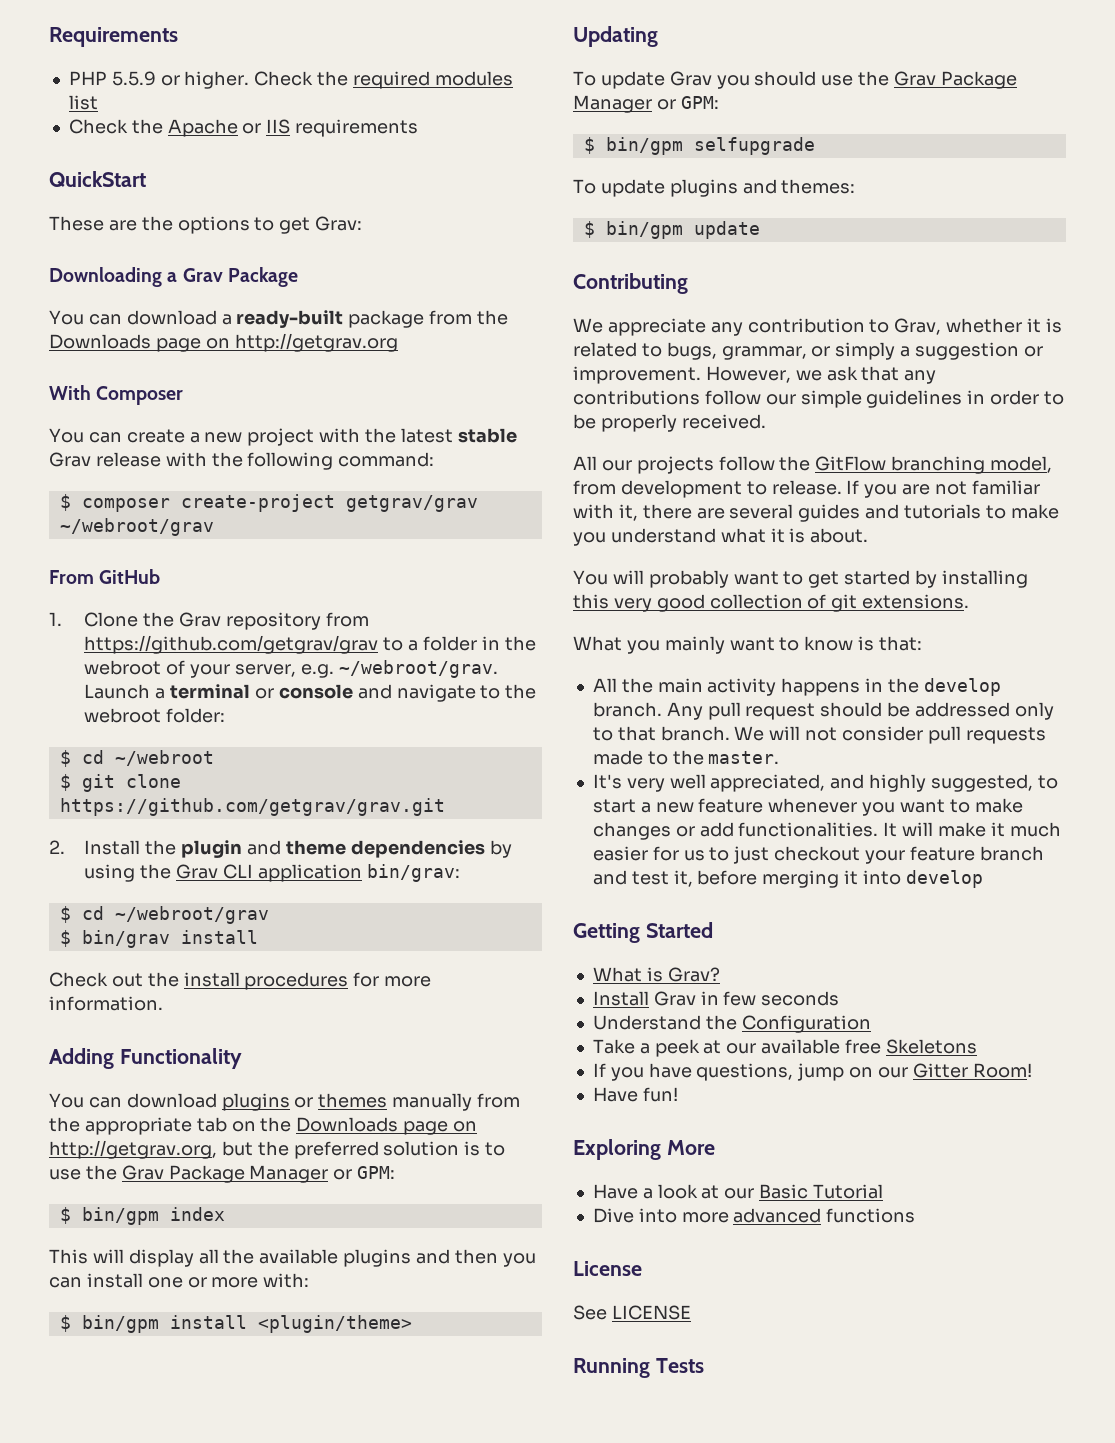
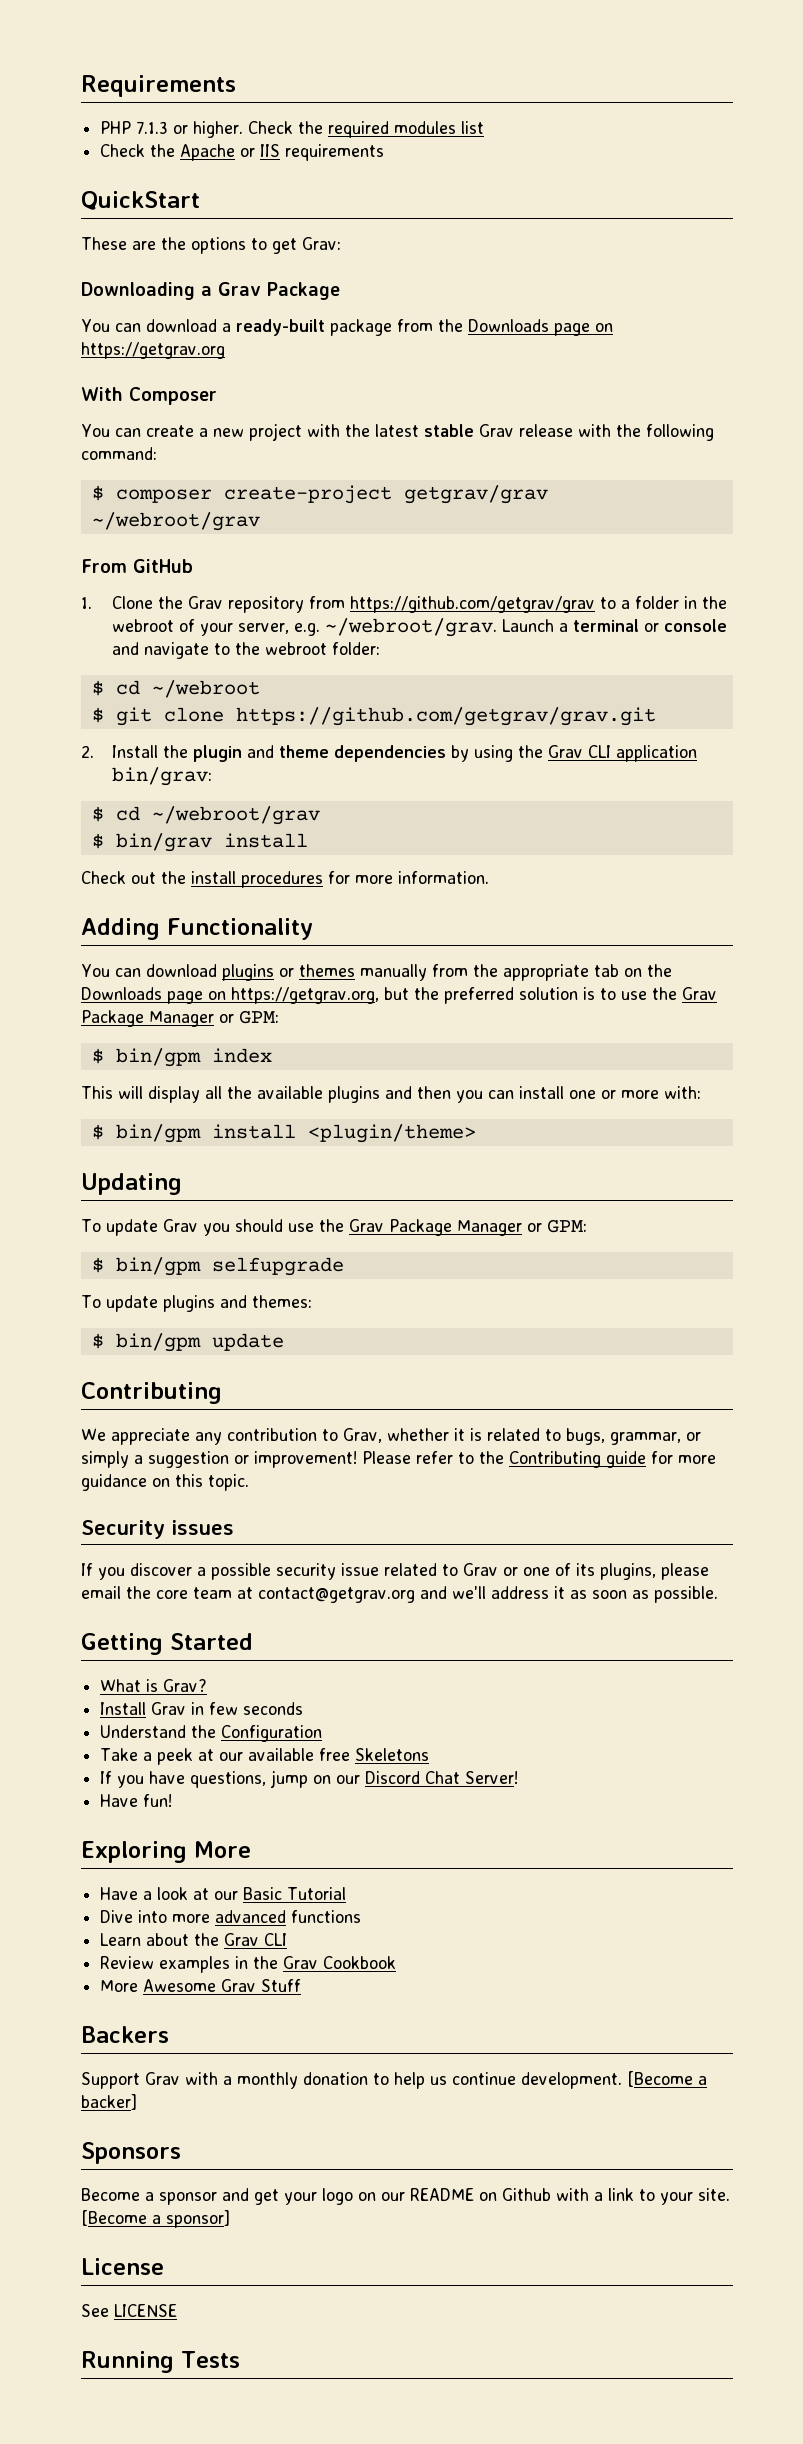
- PHP 5.5.9 or higher.
+ PHP 7.1.3 or higher.
- You can download a ready-built package from the Downloads page on http://getgrav.org
+ You can download a ready-built package from the Downloads page on https://getgrav.org
- You can download plugins or themes manually from the appropriate tab on the Downloads page on http://getgrav.org, but the preferred solution is to use the Grav Package Manager or GPM:
+ You can download plugins or themes manually from the appropriate tab on the Downloads page on https://getgrav.org, but the preferred solution is to use the Grav Package Manager or GPM:
- We appreciate any contribution to Grav, whether it is related to bugs, grammar, or simply a suggestion or improvement. However, we ask that any contributions follow our simple guidelines in order to be properly received.
- All our projects follow the GitFlow branching model, from development to release. If you are not familiar with it, there are several guides and tutorials to make you understand what it is about.
- You will probably want to get started by installing this very good collection of git extensions.
- What you mainly want to know is that:
- All the main activity happens in the develop branch. Any pull request should be addressed only to that branch. We will not consider pull requests made to the master.
- It's very well appreciated, and highly suggested, to start a new feature whenever you want to make changes or add functionalities. It will make it much easier for us to just checkout your feature branch and test it, before merging it into develop
+ We appreciate any contribution to Grav, whether it is related to bugs, grammar, or simply a suggestion or improvement! Please refer to the Contributing guide for more guidance on this topic.
+ Security issues
+ If you discover a possible security issue related to Grav or one of its plugins, please email the core team at contact@getgrav.org and we'll address it as soon as possible.
- If you have questions, jump on our Gitter Room!
+ If you have questions, jump on our Discord Chat Server!
+ Learn about the Grav CLI
+ Review examples in the Grav Cookbook
+ More Awesome Grav Stuff
+ Backers
+ Support Grav with a monthly donation to help us continue development. [Become a backer]
+ Sponsors
+ Become a sponsor and get your logo on our README on Github with a link to your site. [Become a sponsor]

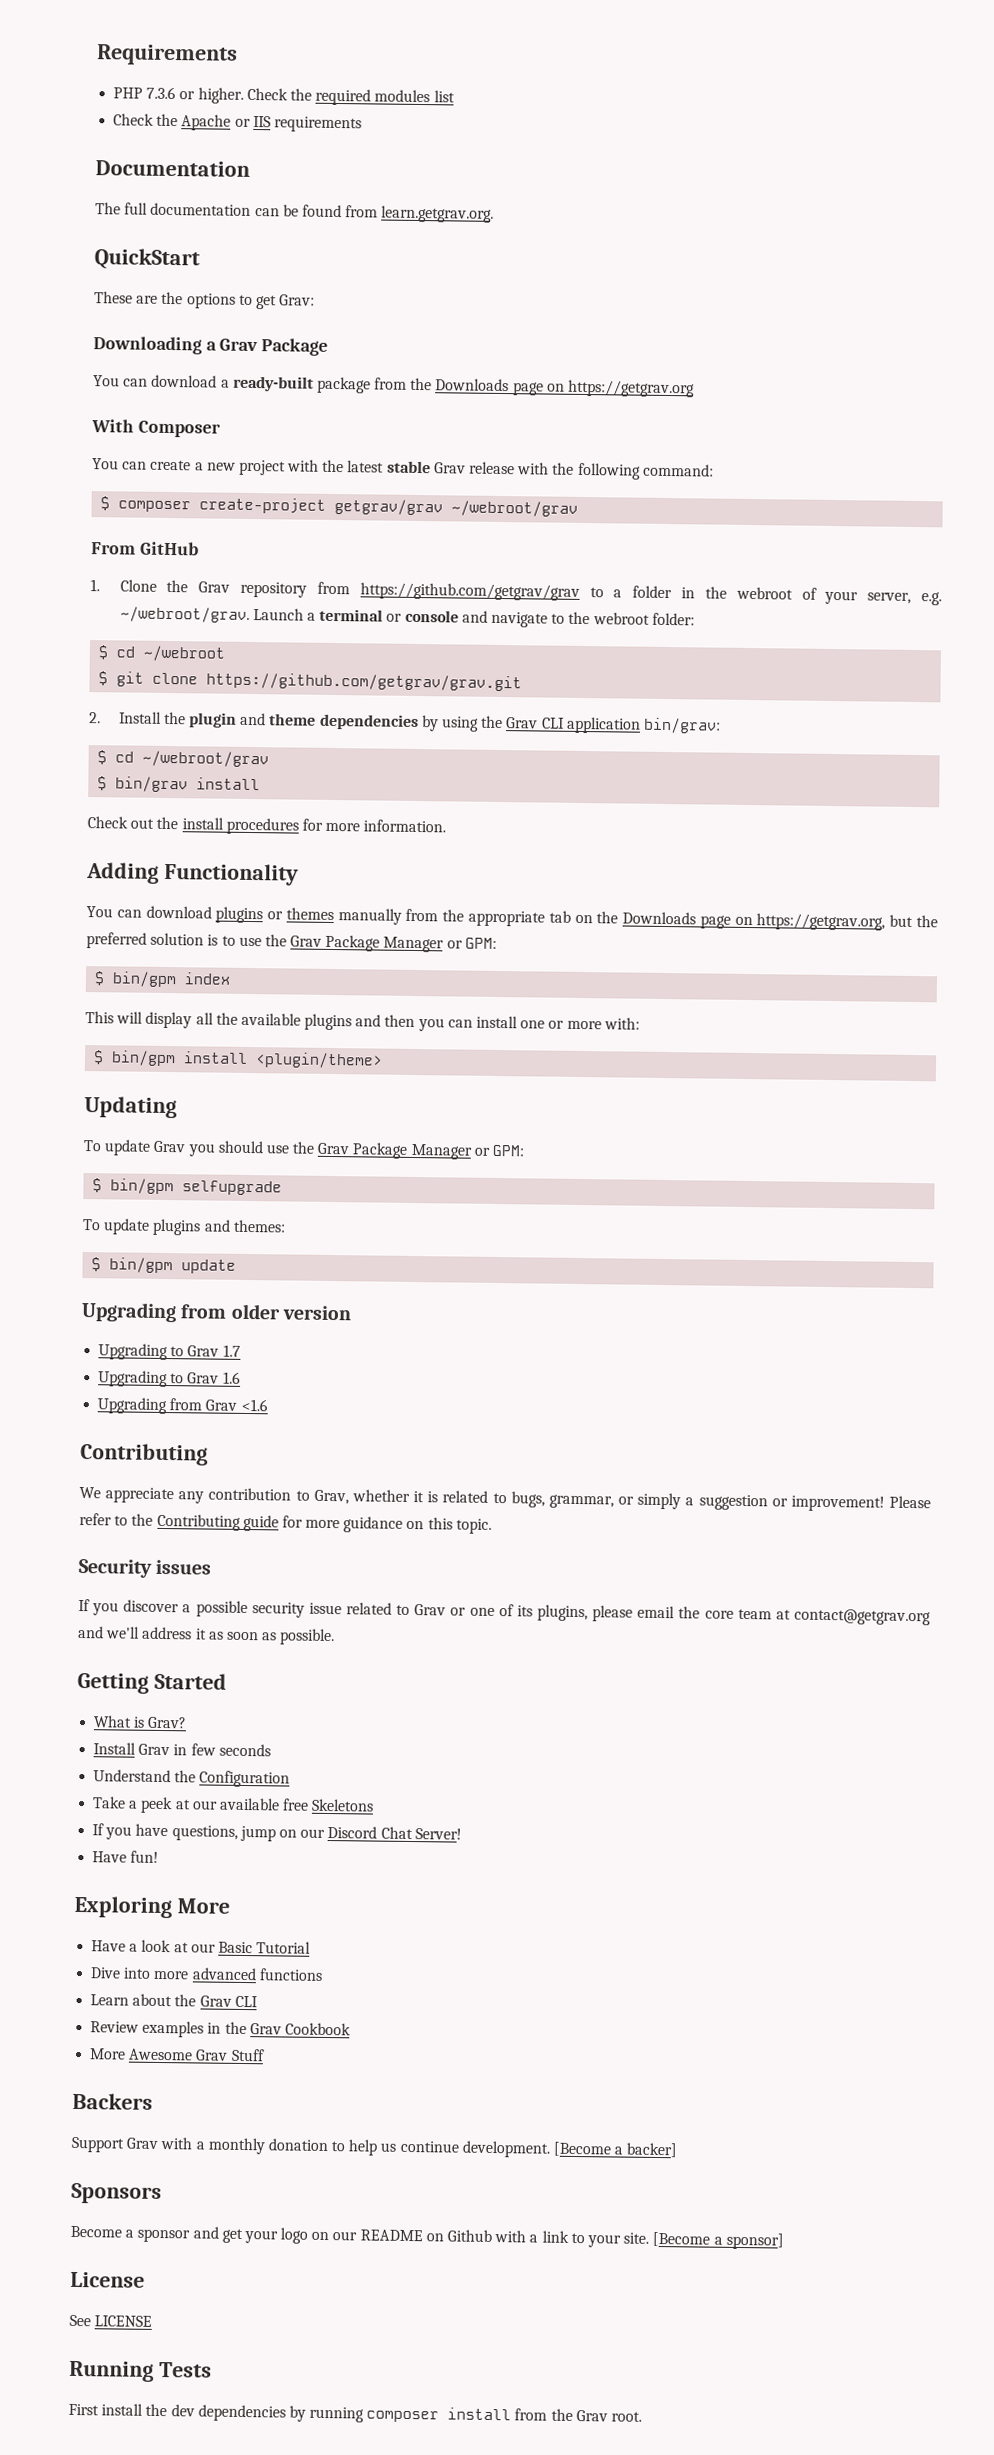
- PHP 7.1.3 or higher.
+ PHP 7.3.6 or higher.
+ Documentation
+ The full documentation can be found from learn.getgrav.org.
+ Upgrading from older version
+ Upgrading to Grav 1.7
+ Upgrading to Grav 1.6
+ Upgrading from Grav <1.6
+ First install the dev dependencies by running composer install from the Grav root.

